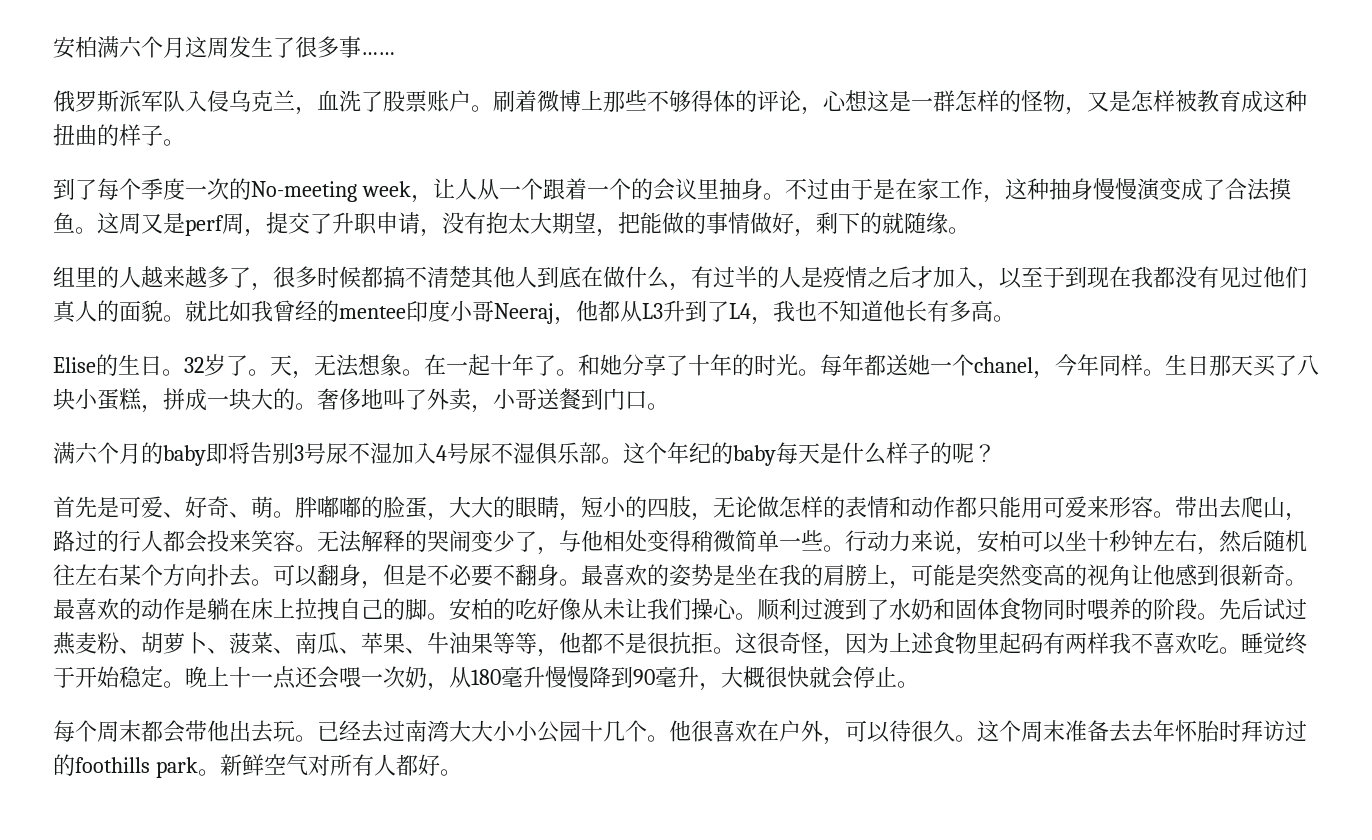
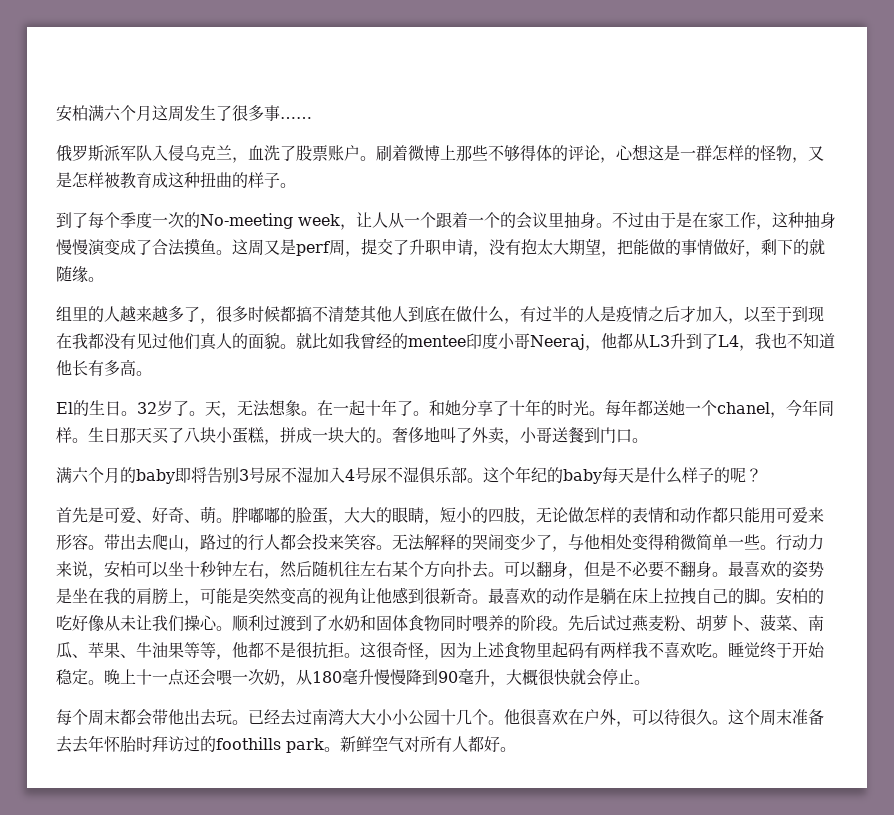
- Elise的生日。
+ El的生日。

